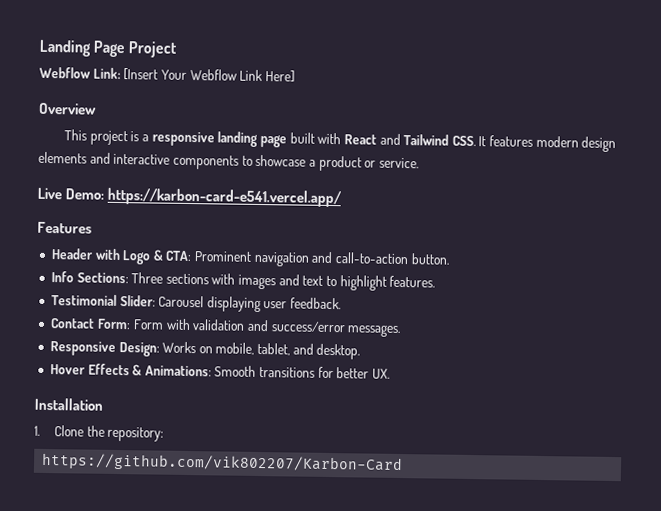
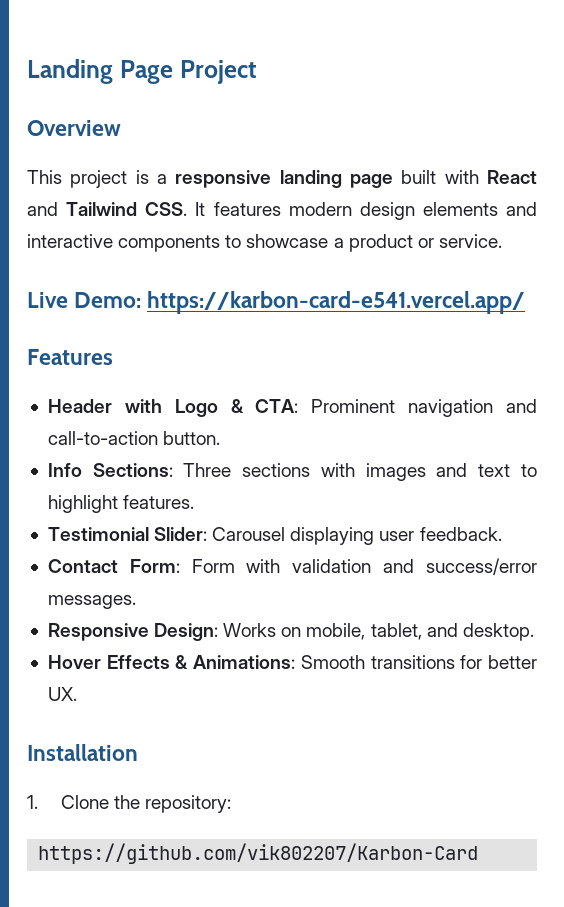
- Webflow Link: [Insert Your Webflow Link Here]

